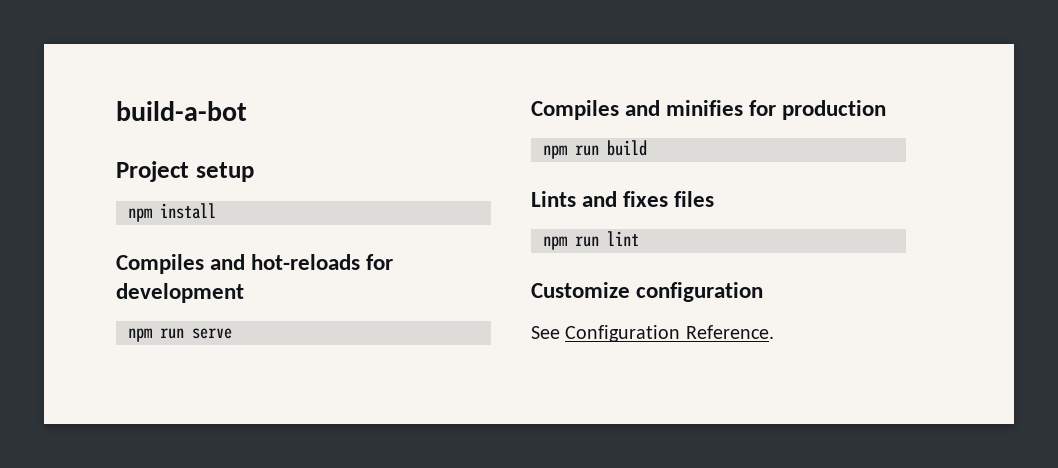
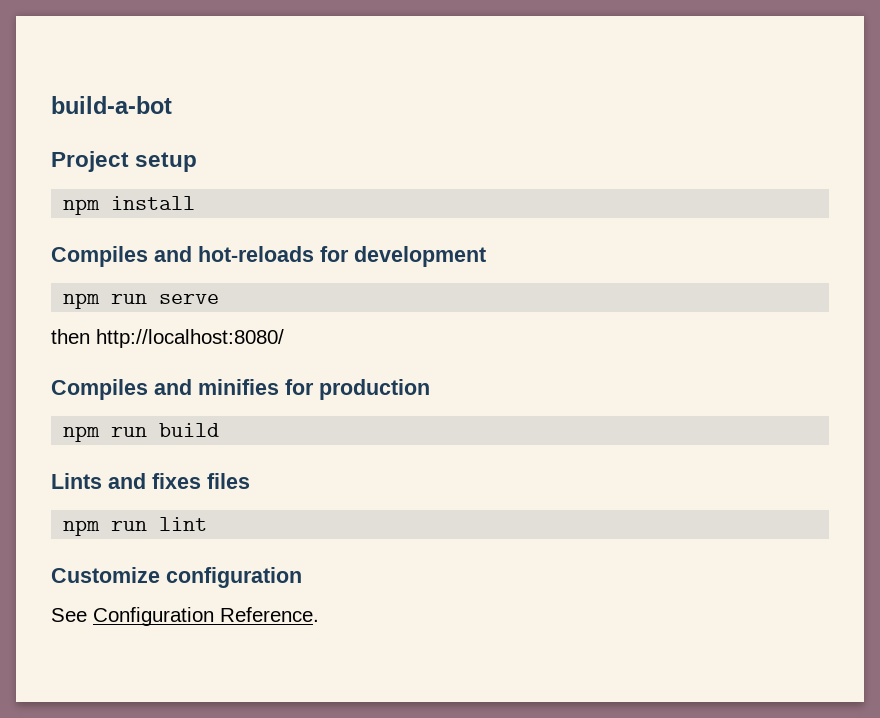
+ then http://localhost:8080/

